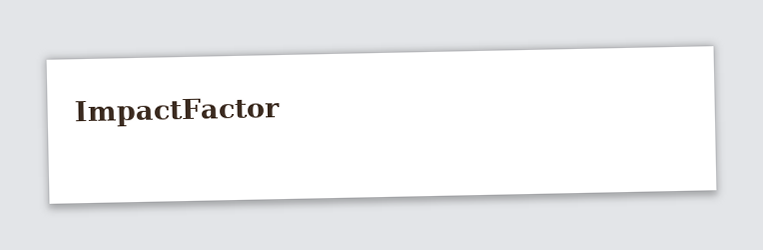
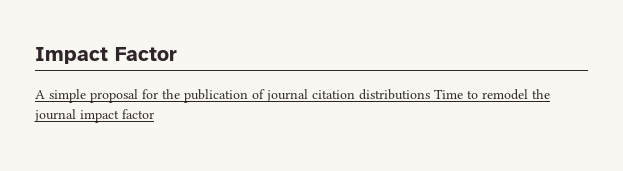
- ImpactFactor
+ Impact Factor
+ A simple proposal for the publication of journal citation distributions Time to remodel the journal impact factor

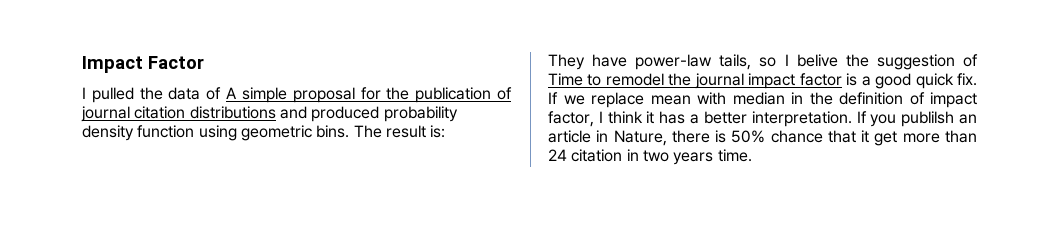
- A simple proposal for the publication of journal citation distributions Time to remodel the journal impact factor
+ I pulled the data of A simple proposal for the publication of journal citation distributions and produced probability density function using geometric bins. The result is:
+ They have power-law tails, so I belive the suggestion of Time to remodel the journal impact factor is a good quick fix. If we replace mean with median in the definition of impact factor, I think it has a better interpretation. If you publilsh an article in Nature, there is 50% chance that it get more than 24 citation in two years time.

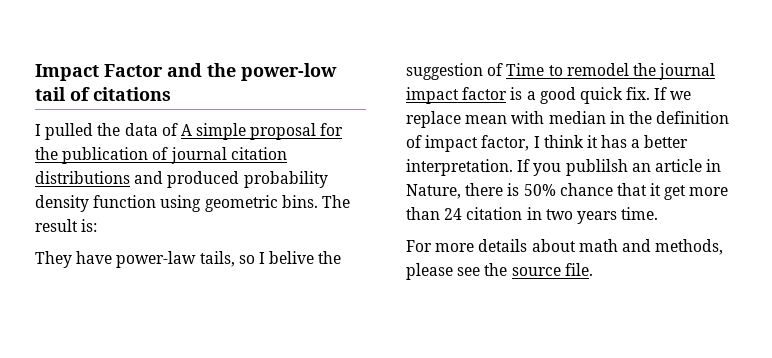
- Impact Factor
+ Impact Factor and the power-low tail of citations
+ For more details about math and methods, please see the source file.

